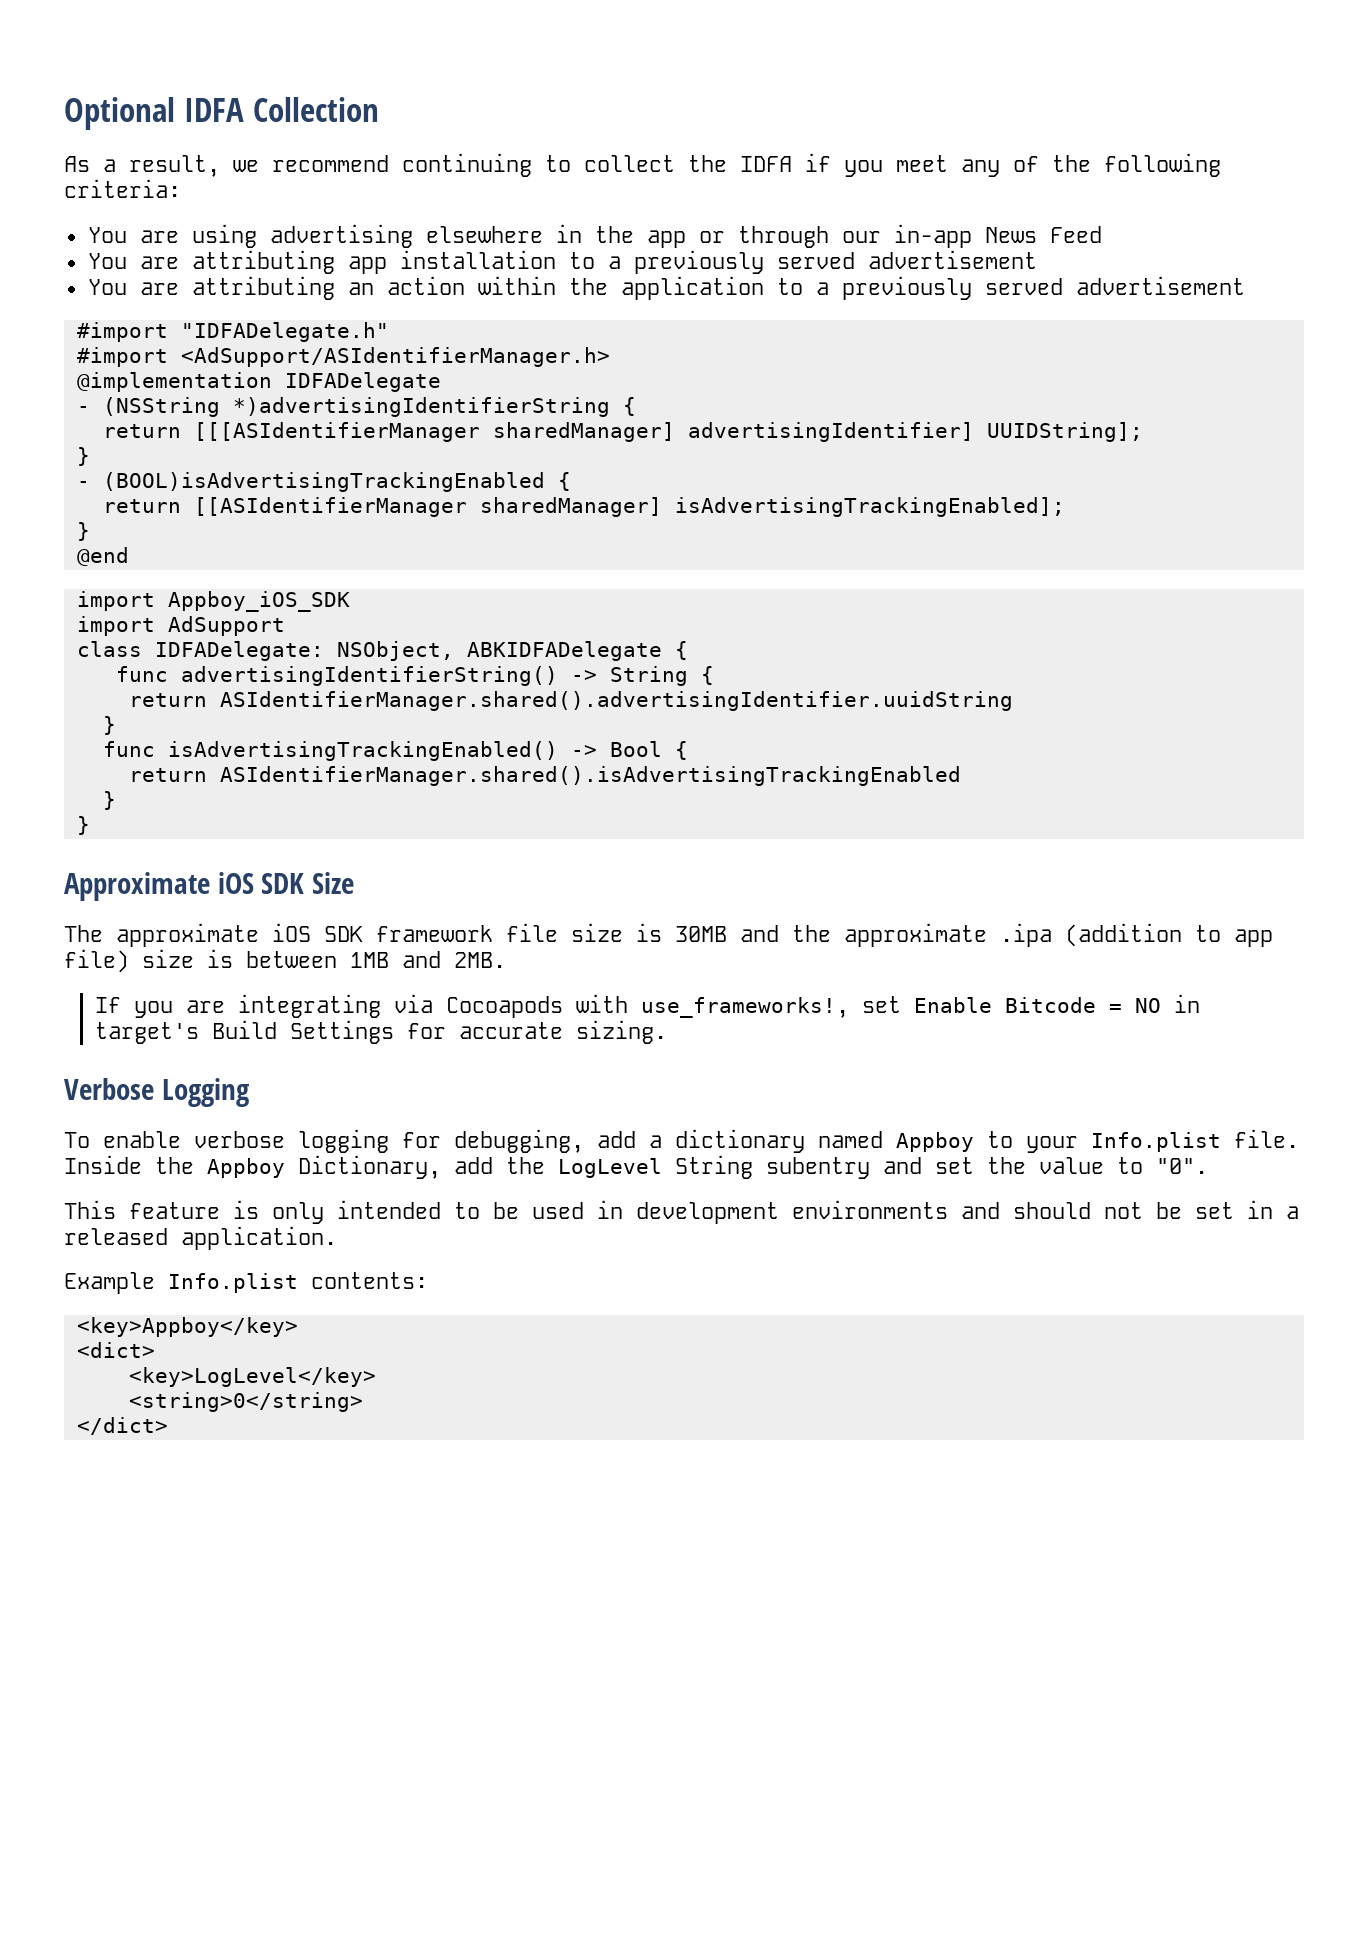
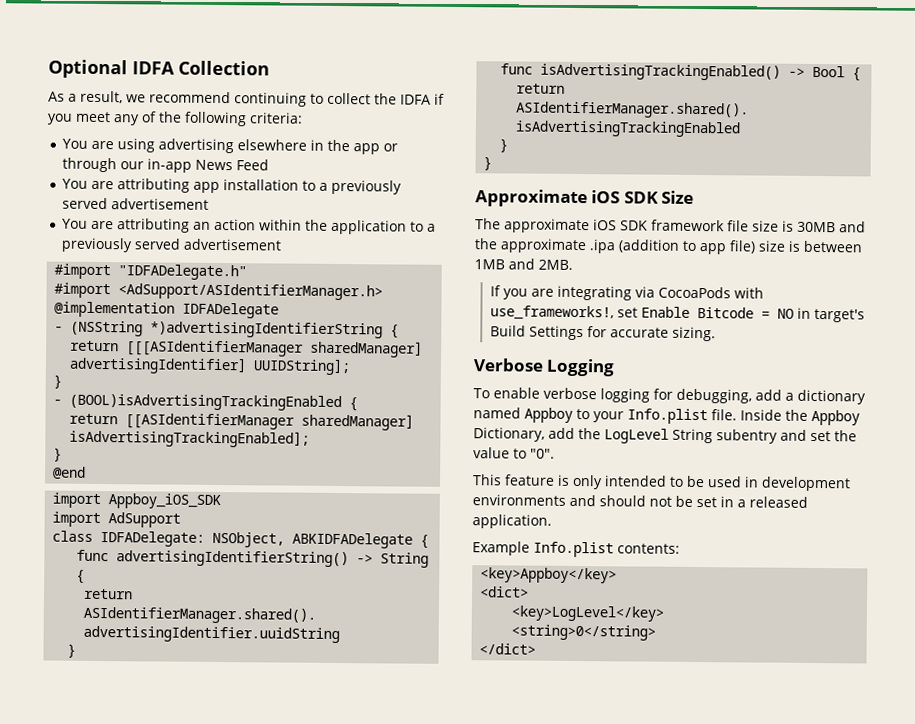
- If you are integrating via Cocoapods with use_frameworks!, set Enable Bitcode = NO in target's Build Settings for accurate sizing.
+ If you are integrating via CocoaPods with use_frameworks!, set Enable Bitcode = NO in target's Build Settings for accurate sizing.

